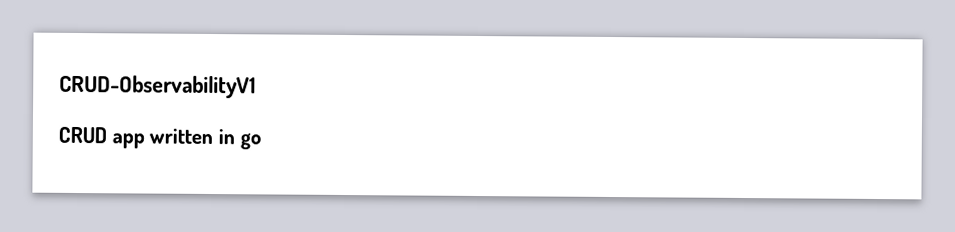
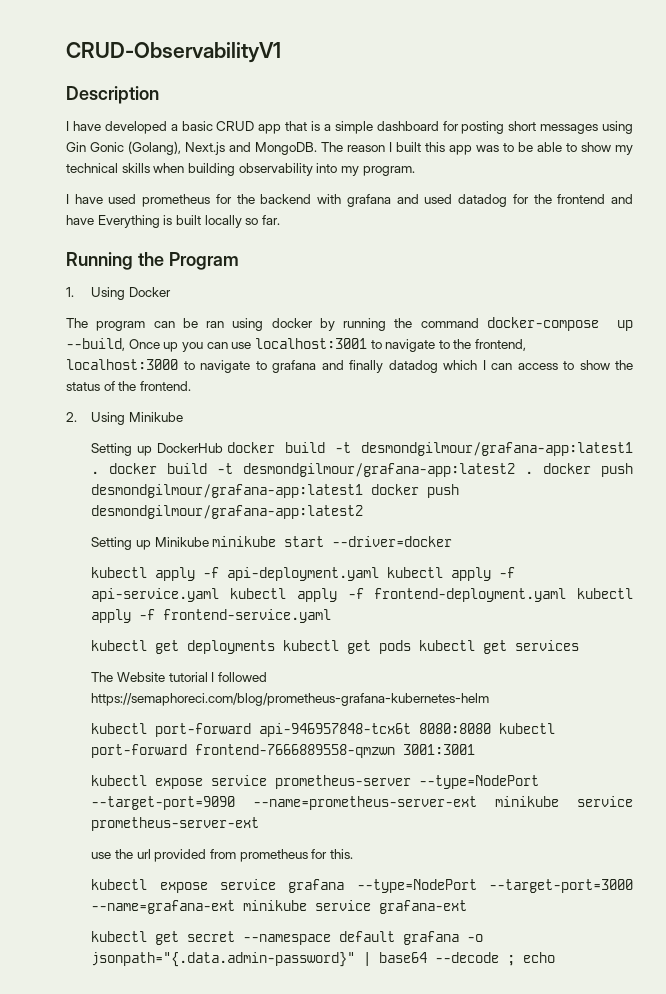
- CRUD app written in go
+ Description
+ I have developed a basic CRUD app that is a simple dashboard for posting short messages using Gin Gonic (Golang), Next.js and MongoDB. The reason I built this app was to be able to show my technical skills when building observability into my program.
+ I have used prometheus for the backend with grafana and used datadog for the frontend and have Everything is built locally so far.
+ Running the Program
+ 1. Using Docker
+ The program can be ran using docker by running the command docker-compose up --build, Once up you can use localhost:3001 to navigate to the frontend, localhost:3000 to navigate to grafana and finally datadog which I can access to show the status of the frontend.
+ 2. Using Minikube
+ Setting up DockerHub docker build -t desmondgilmour/grafana-app:latest1 . docker build -t desmondgilmour/grafana-app:latest2 . docker push desmondgilmour/grafana-app:latest1 docker push desmondgilmour/grafana-app:latest2
+ Setting up Minikube minikube start --driver=docker
+ kubectl apply -f api-deployment.yaml kubectl apply -f api-service.yaml kubectl apply -f frontend-deployment.yaml kubectl apply -f frontend-service.yaml
+ kubectl get deployments kubectl get pods kubectl get services
+ The Website tutorial I followed https://semaphoreci.com/blog/prometheus-grafana-kubernetes-helm
+ kubectl port-forward api-946957848-tcx6t 8080:8080 kubectl port-forward frontend-7666889558-qmzwn 3001:3001
+ kubectl expose service prometheus-server --type=NodePort --target-port=9090 --name=prometheus-server-ext minikube service prometheus-server-ext
+ use the url provided from prometheus for this.
+ kubectl expose service grafana --type=NodePort --target-port=3000 --name=grafana-ext minikube service grafana-ext
+ kubectl get secret --namespace default grafana -o jsonpath="{.data.admin-password}" | base64 --decode ; echo

